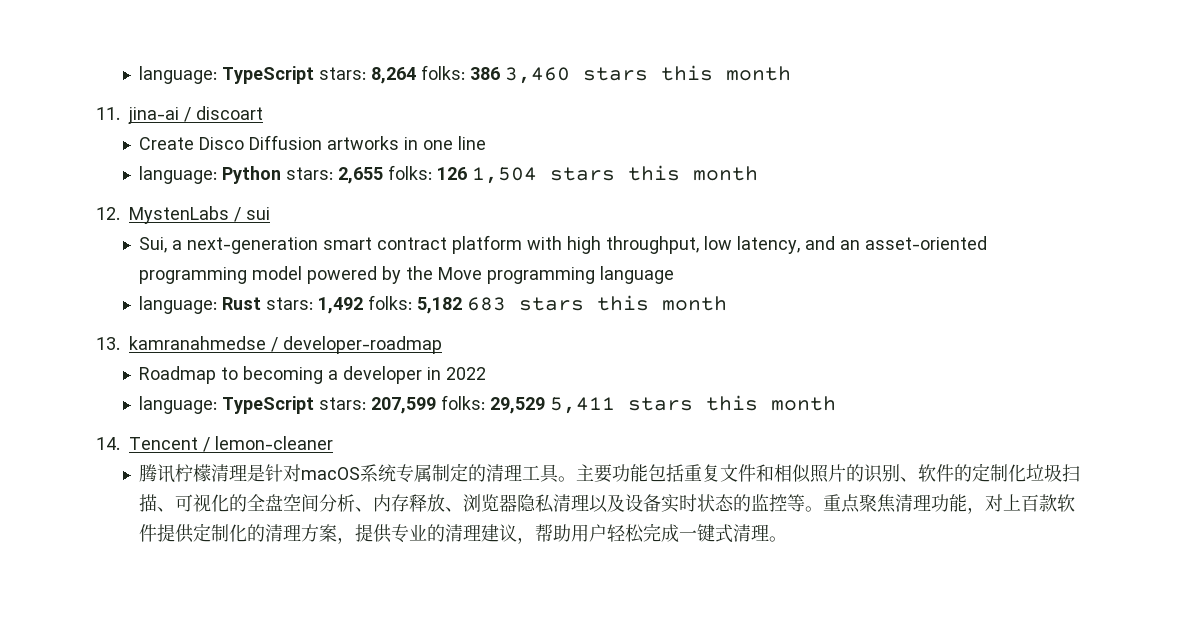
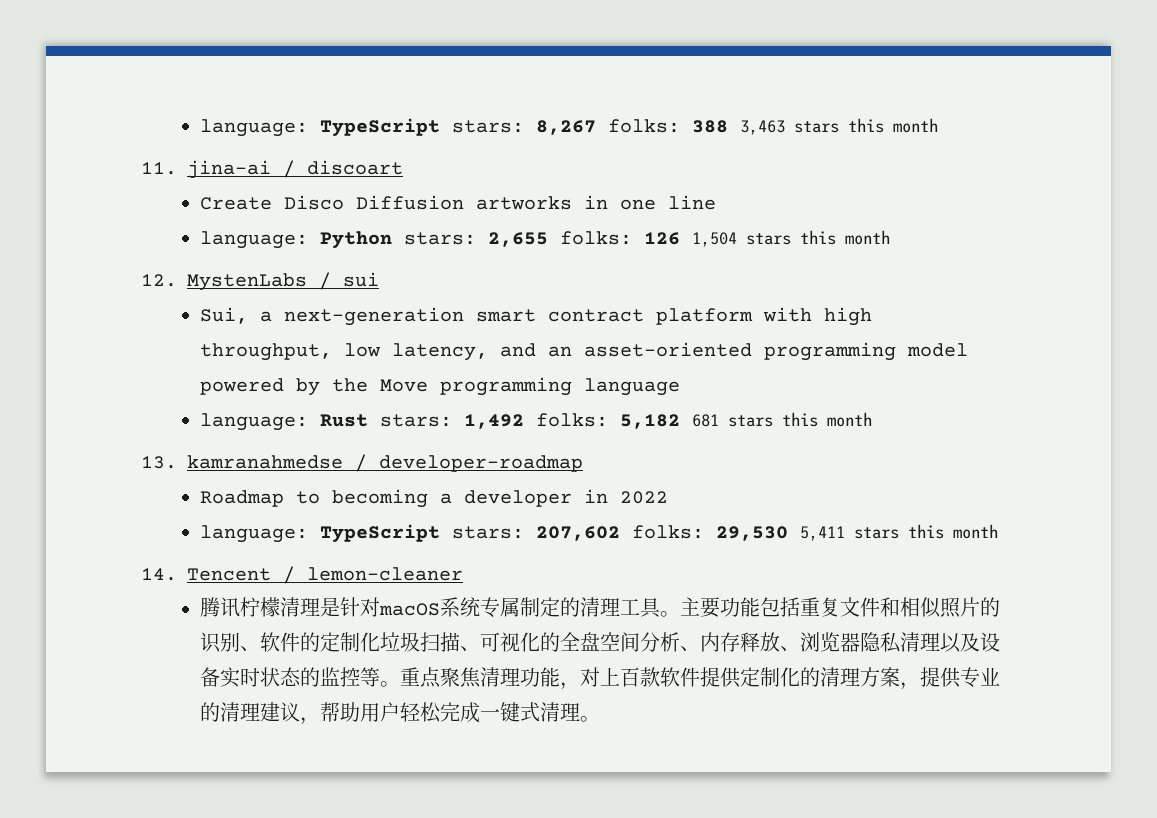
- language: TypeScript stars: 8,264 folks: 386 3,460 stars this month
+ language: TypeScript stars: 8,267 folks: 388 3,463 stars this month
- language: Rust stars: 1,492 folks: 5,182 683 stars this month
+ language: Rust stars: 1,492 folks: 5,182 681 stars this month
- language: TypeScript stars: 207,599 folks: 29,529 5,411 stars this month
+ language: TypeScript stars: 207,602 folks: 29,530 5,411 stars this month

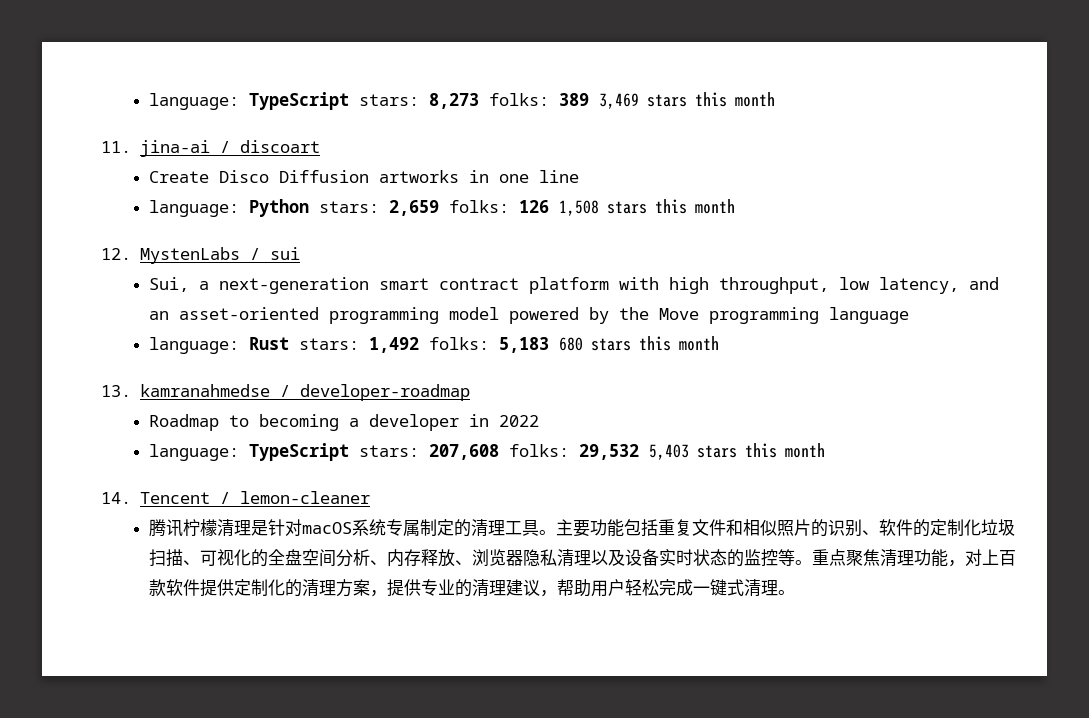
- language: TypeScript stars: 8,267 folks: 388 3,463 stars this month
+ language: TypeScript stars: 8,273 folks: 389 3,469 stars this month
- language: Python stars: 2,655 folks: 126 1,504 stars this month
+ language: Python stars: 2,659 folks: 126 1,508 stars this month
- language: Rust stars: 1,492 folks: 5,182 681 stars this month
+ language: Rust stars: 1,492 folks: 5,183 680 stars this month
- language: TypeScript stars: 207,602 folks: 29,530 5,411 stars this month
+ language: TypeScript stars: 207,608 folks: 29,532 5,403 stars this month

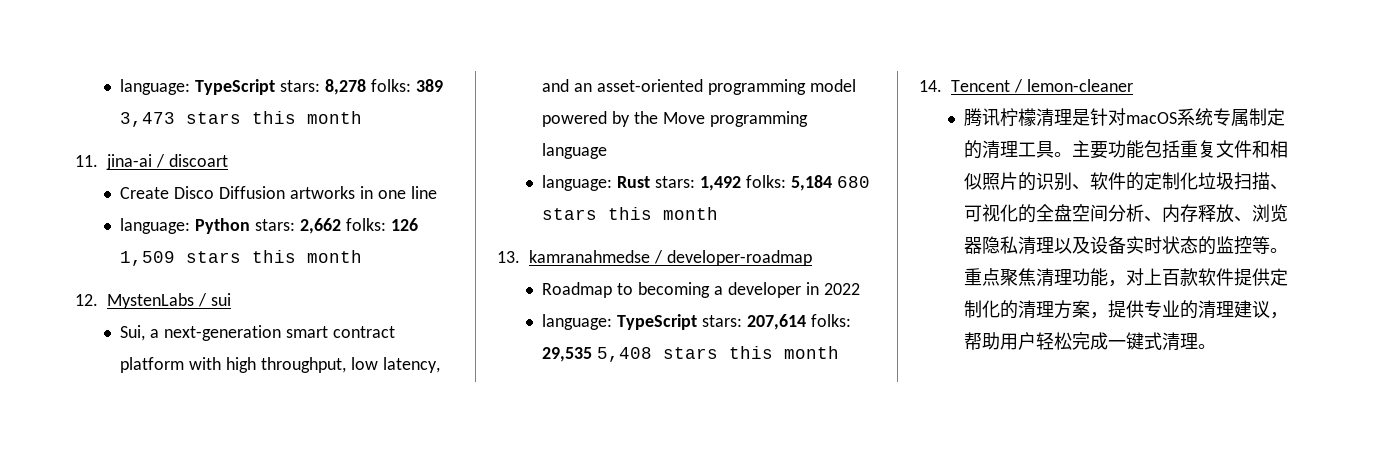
- language: TypeScript stars: 8,273 folks: 389 3,469 stars this month
+ language: TypeScript stars: 8,278 folks: 389 3,473 stars this month
- language: Python stars: 2,659 folks: 126 1,508 stars this month
+ language: Python stars: 2,662 folks: 126 1,509 stars this month
- language: Rust stars: 1,492 folks: 5,183 680 stars this month
+ language: Rust stars: 1,492 folks: 5,184 680 stars this month
- language: TypeScript stars: 207,608 folks: 29,532 5,403 stars this month
+ language: TypeScript stars: 207,614 folks: 29,535 5,408 stars this month

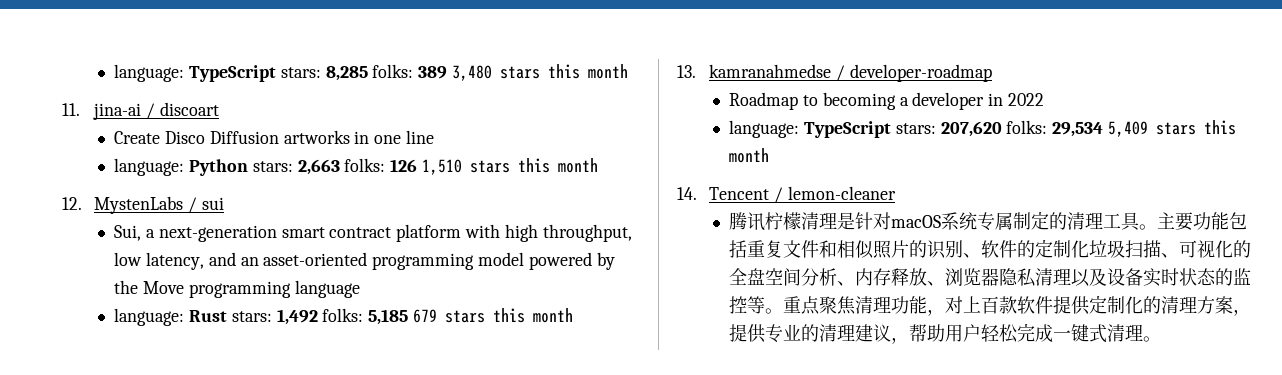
- language: TypeScript stars: 8,278 folks: 389 3,473 stars this month
+ language: TypeScript stars: 8,285 folks: 389 3,480 stars this month
- language: Python stars: 2,662 folks: 126 1,509 stars this month
+ language: Python stars: 2,663 folks: 126 1,510 stars this month
- language: Rust stars: 1,492 folks: 5,184 680 stars this month
+ language: Rust stars: 1,492 folks: 5,185 679 stars this month
- language: TypeScript stars: 207,614 folks: 29,535 5,408 stars this month
+ language: TypeScript stars: 207,620 folks: 29,534 5,409 stars this month

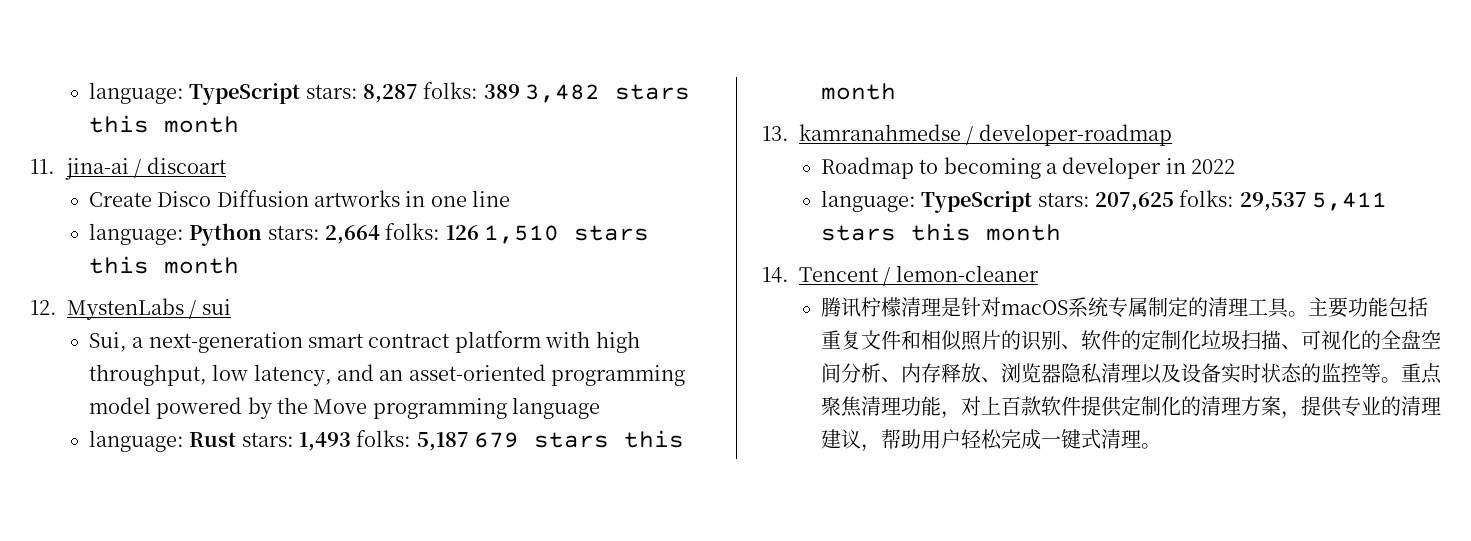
- language: TypeScript stars: 8,285 folks: 389 3,480 stars this month
+ language: TypeScript stars: 8,287 folks: 389 3,482 stars this month
- language: Python stars: 2,663 folks: 126 1,510 stars this month
+ language: Python stars: 2,664 folks: 126 1,510 stars this month
- language: Rust stars: 1,492 folks: 5,185 679 stars this month
+ language: Rust stars: 1,493 folks: 5,187 679 stars this month
- language: TypeScript stars: 207,620 folks: 29,534 5,409 stars this month
+ language: TypeScript stars: 207,625 folks: 29,537 5,411 stars this month

